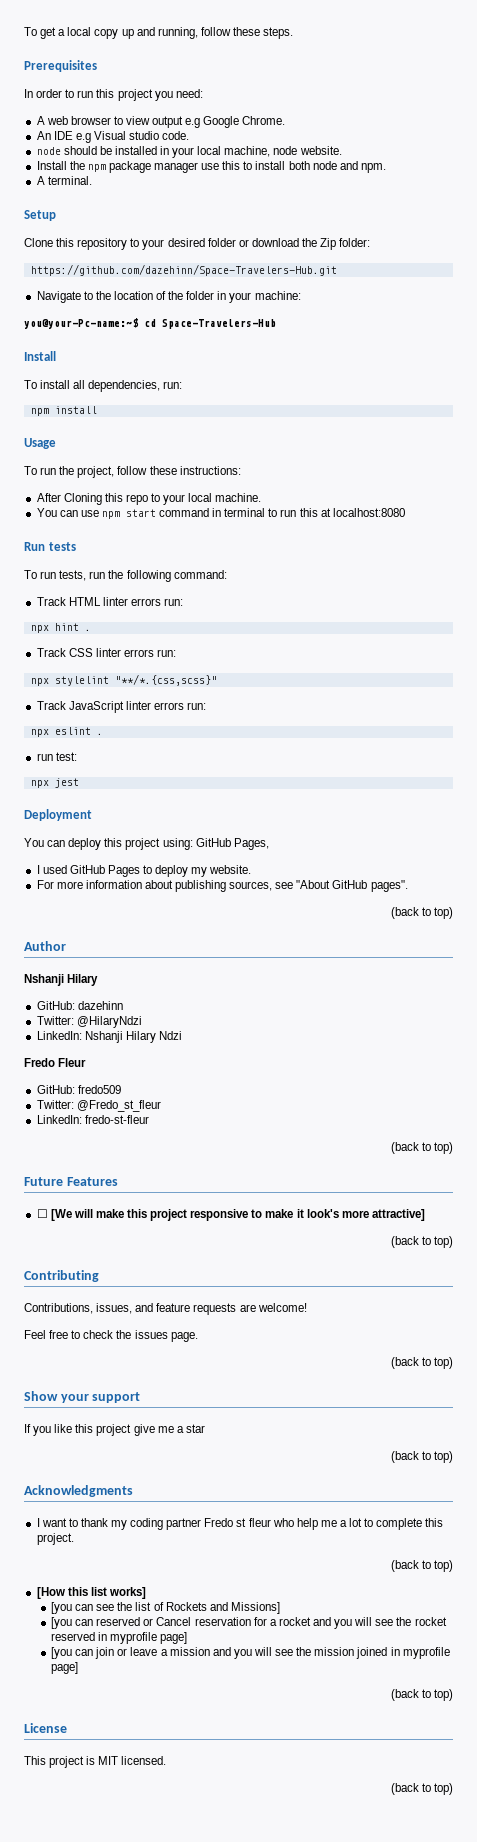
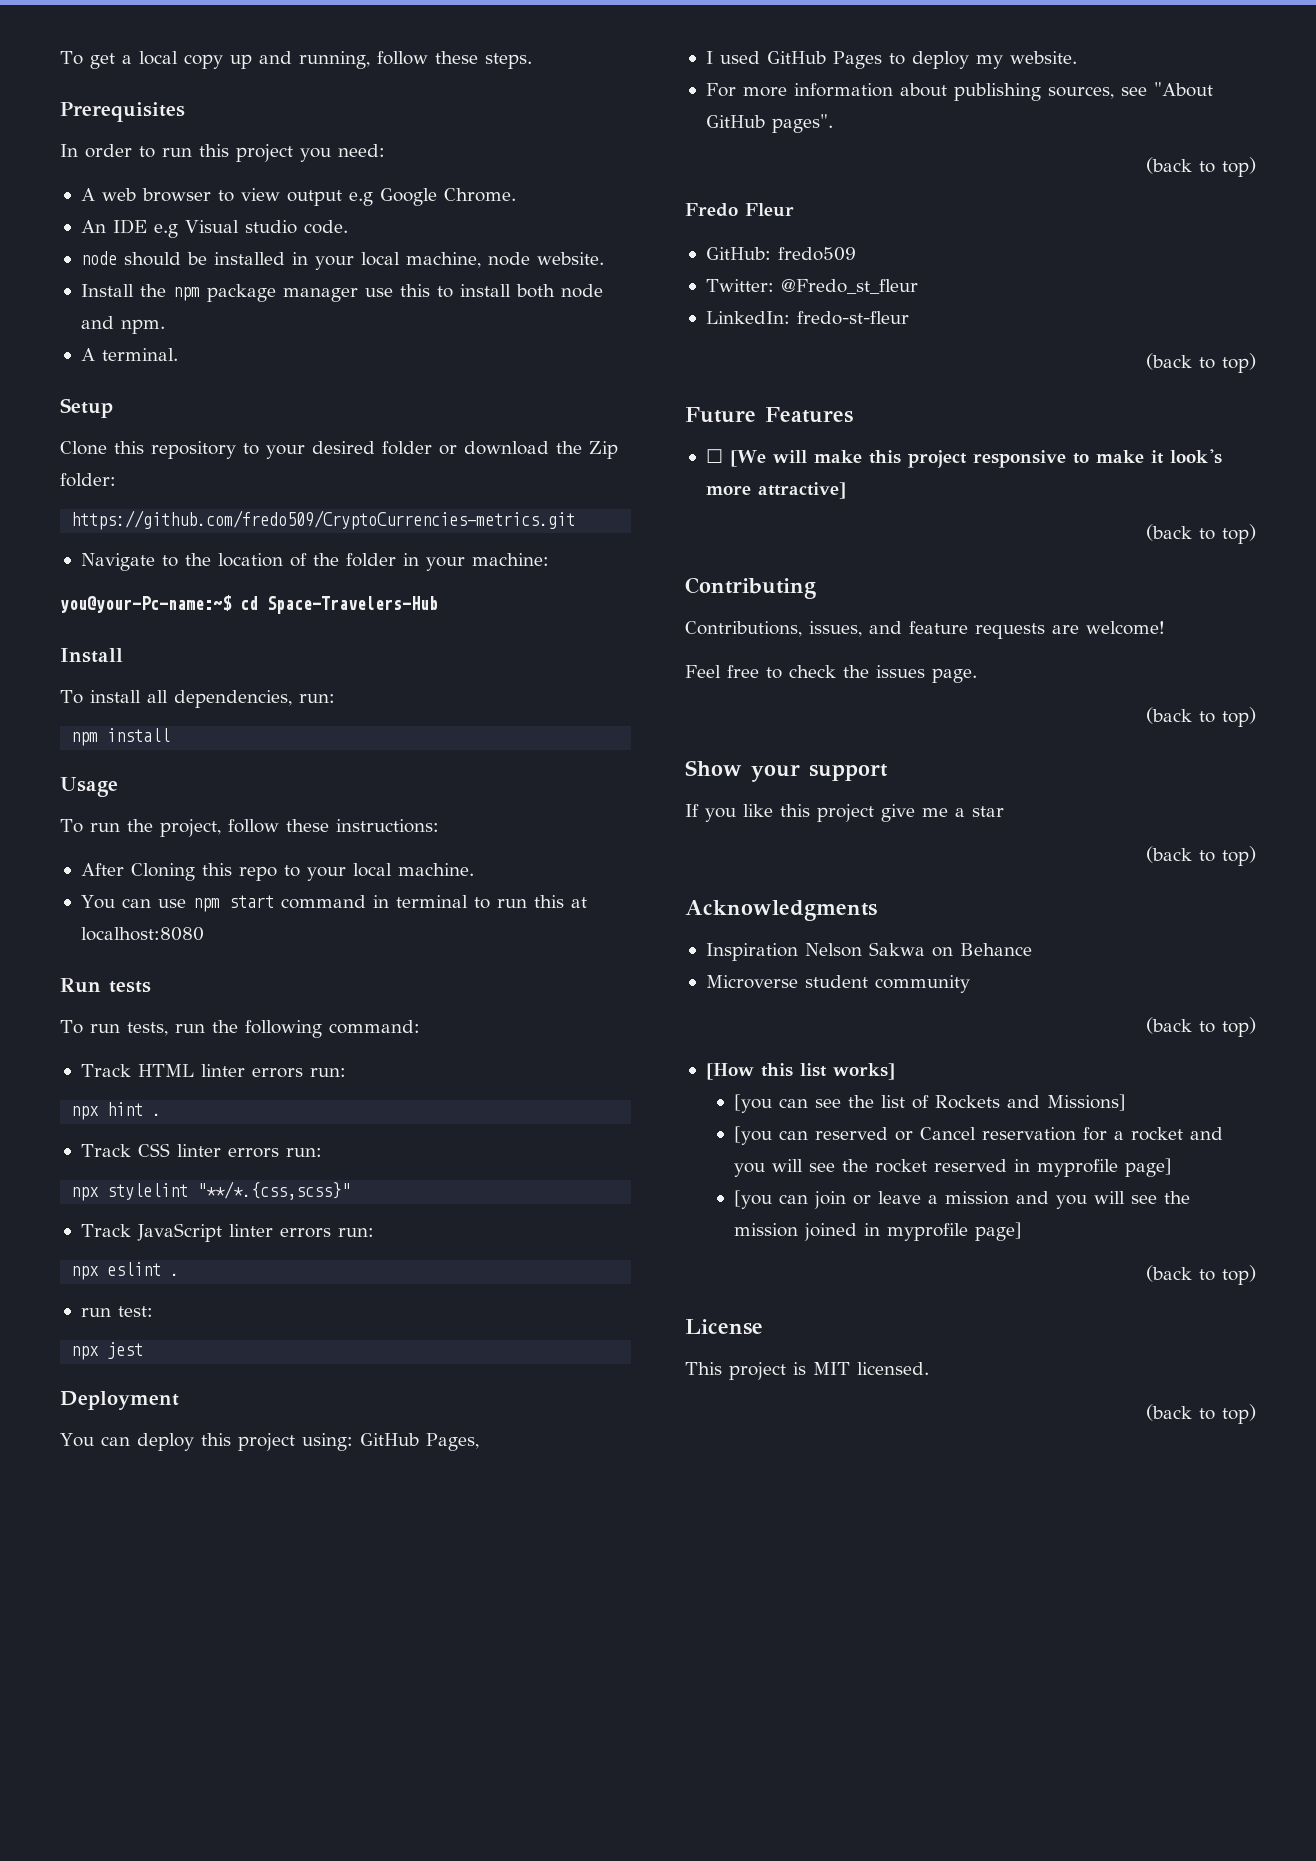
- https://github.com/dazehinn/Space-Travelers-Hub.git
+ https://github.com/fredo509/CryptoCurrencies-metrics.git
- Author
- Nshanji Hilary
- GitHub: dazehinn
- Twitter: @HilaryNdzi
- LinkedIn: Nshanji Hilary Ndzi
- I want to thank my coding partner Fredo st fleur who help me a lot to complete this project.
+ Inspiration Nelson Sakwa on Behance
+ Microverse student community

